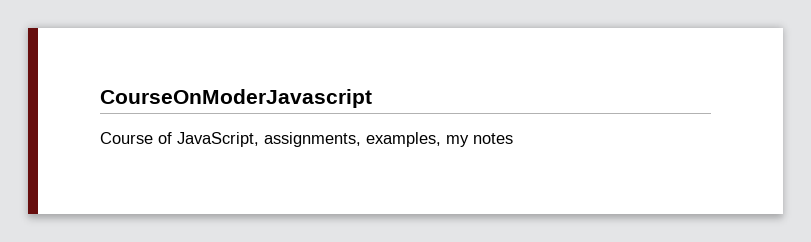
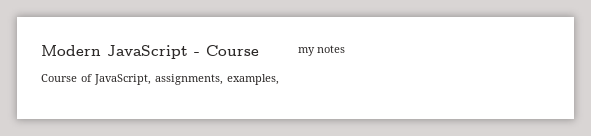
- CourseOnModerJavascript
+ Modern JavaScript - Course

